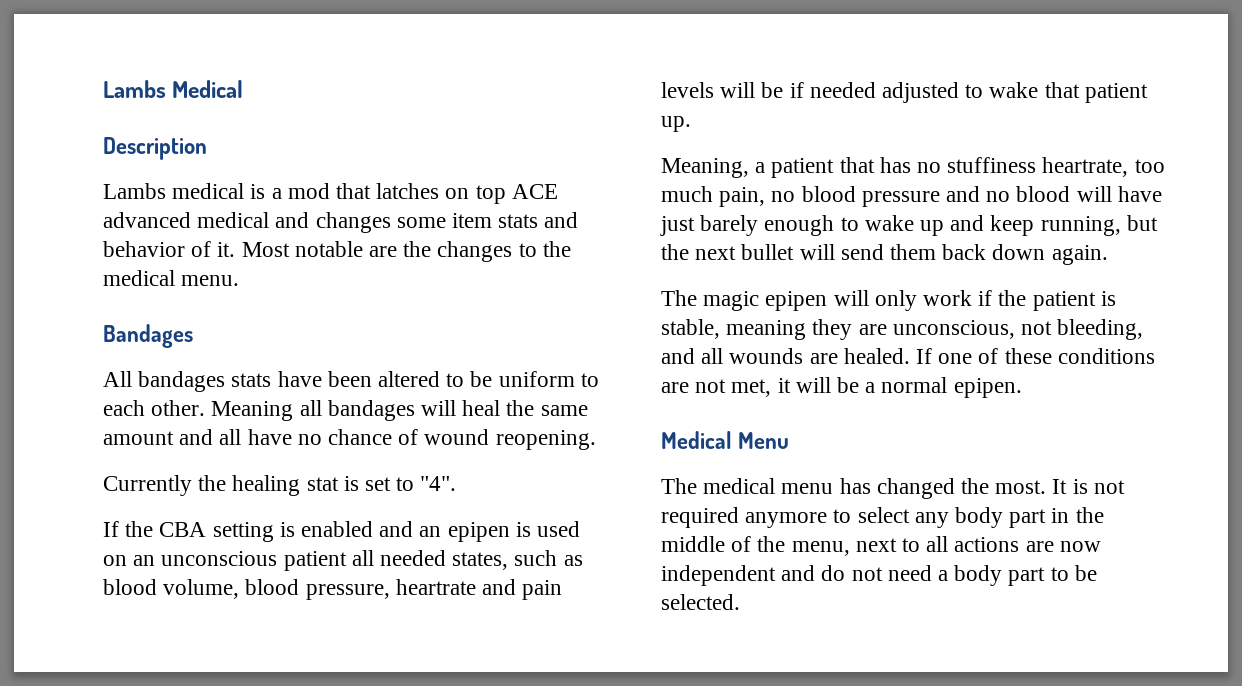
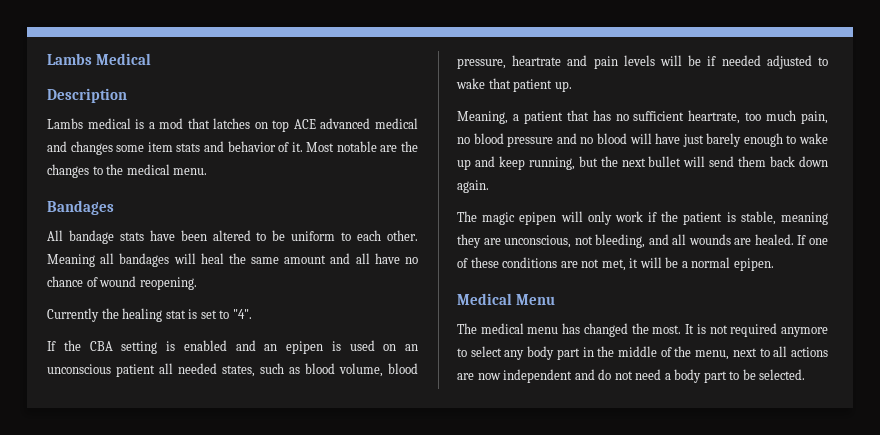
- All bandages stats have been altered to be uniform to each other.
+ All bandage stats have been altered to be uniform to each other.
- Meaning, a patient that has no stuffiness heartrate, too much pain, no blood pressure and no blood will have just barely enough to wake up and keep running, but the next bullet will send them back down again.
+ Meaning, a patient that has no sufficient heartrate, too much pain, no blood pressure and no blood will have just barely enough to wake up and keep running, but the next bullet will send them back down again.

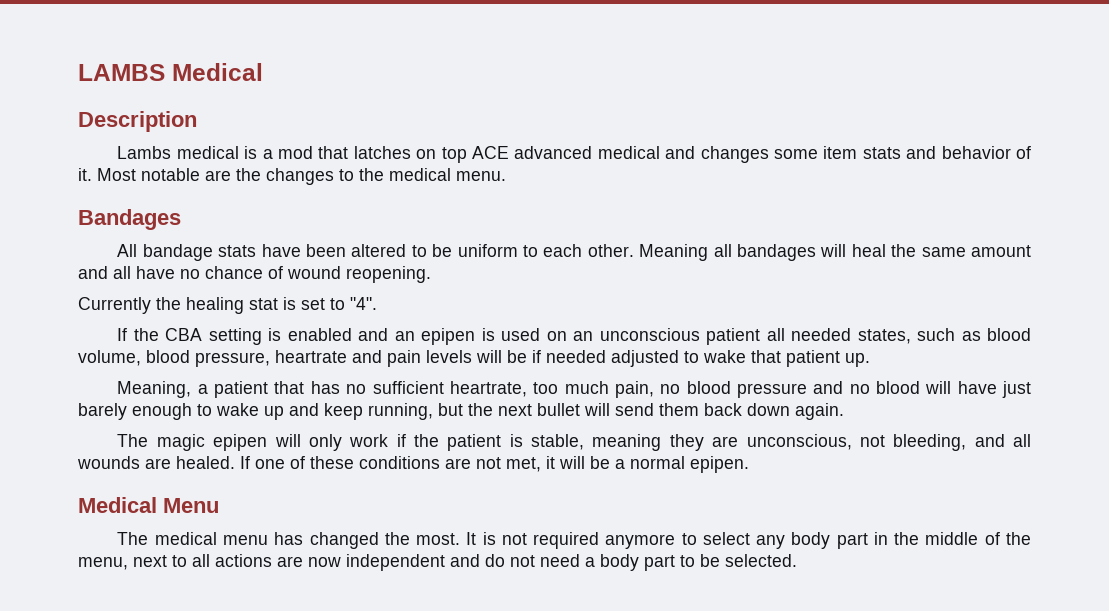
- Lambs Medical
+ LAMBS Medical

